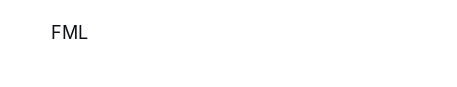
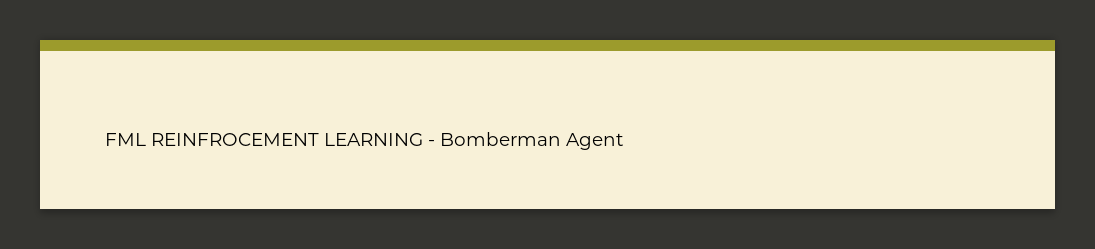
- FML
+ FML REINFROCEMENT LEARNING - Bomberman Agent

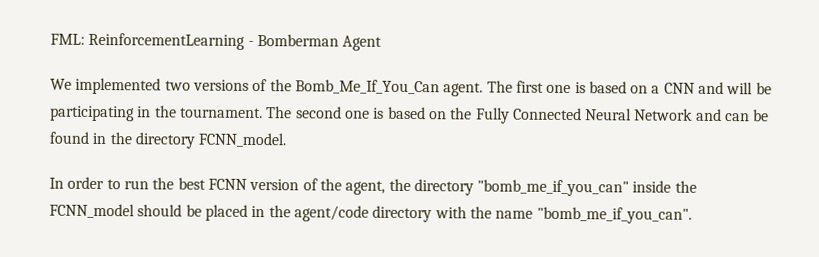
- FML REINFROCEMENT LEARNING - Bomberman Agent
+ FML: ReinforcementLearning - Bomberman Agent
+ We implemented two versions of the Bomb_Me_If_You_Can agent. The first one is based on a CNN and will be participating in the tournament. The second one is based on the Fully Connected Neural Network and can be found in the directory FCNN_model.
+ In order to run the best FCNN version of the agent, the directory "bomb_me_if_you_can" inside the FCNN_model should be placed in the agent/code directory with the name "bomb_me_if_you_can".

